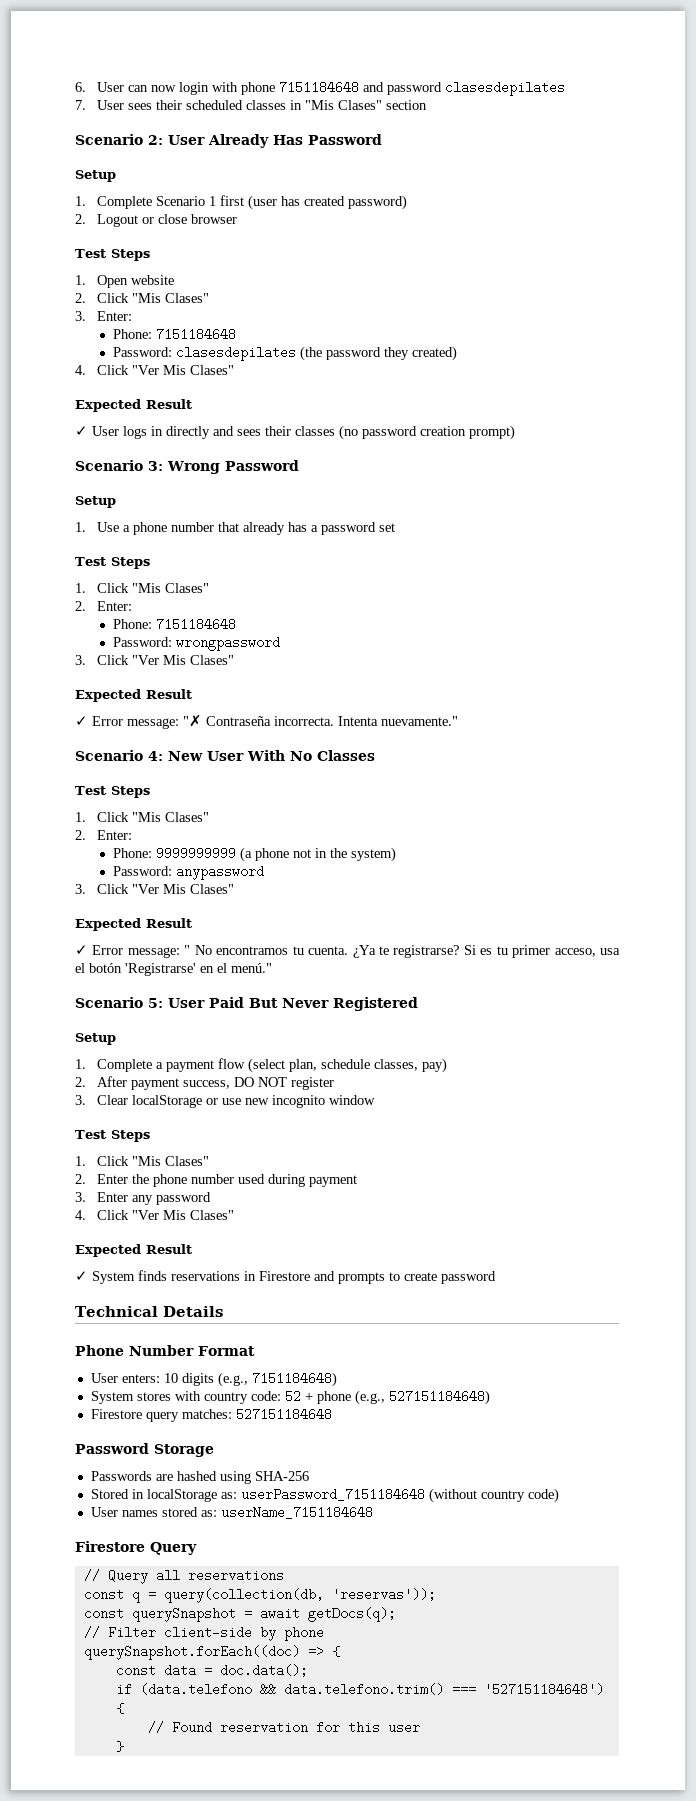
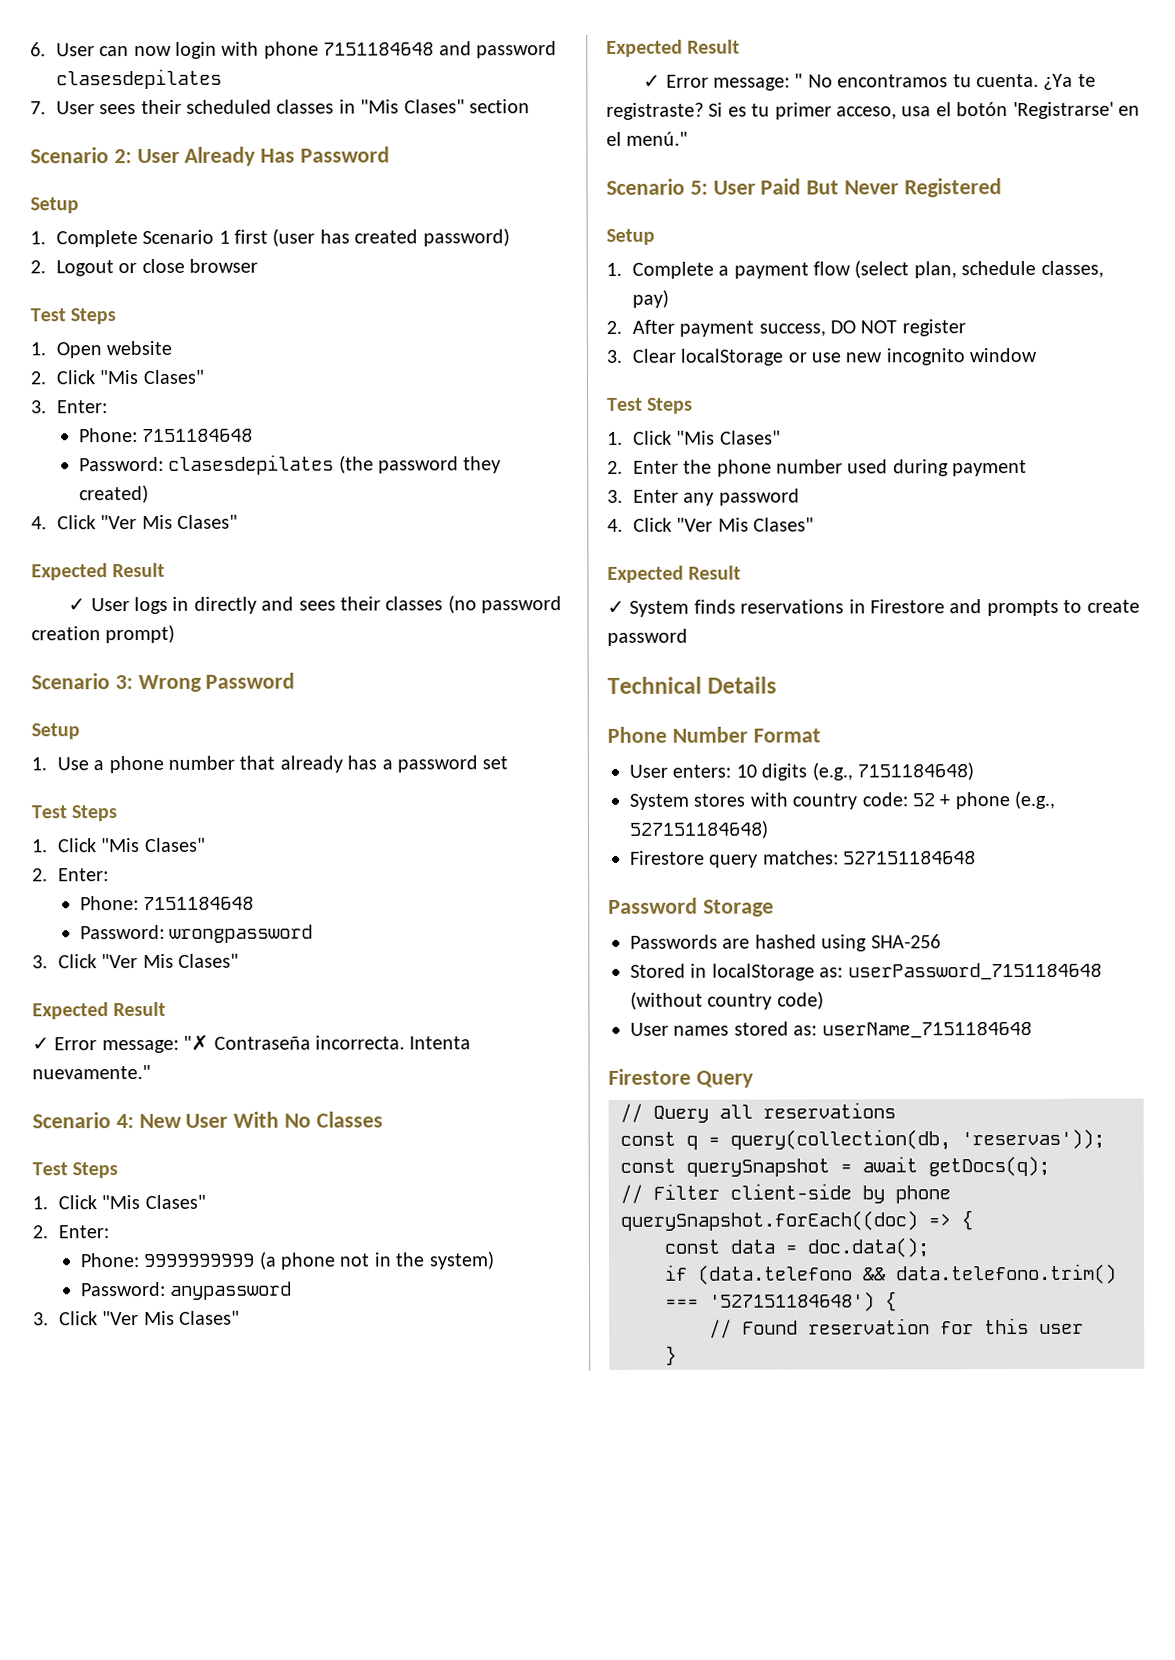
- ¿Ya te registrarse?
+ ¿Ya te registraste?

